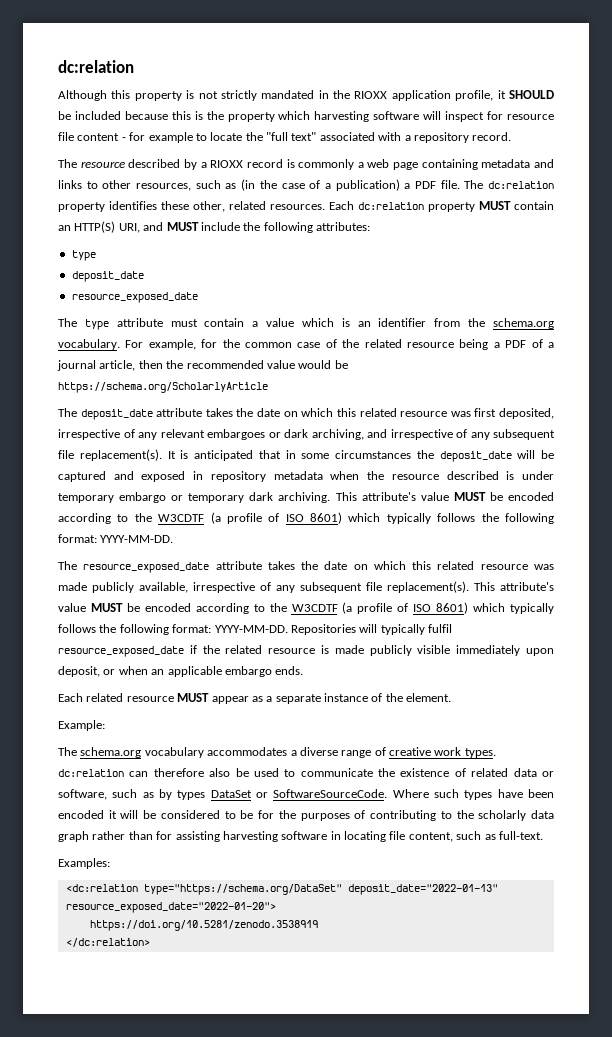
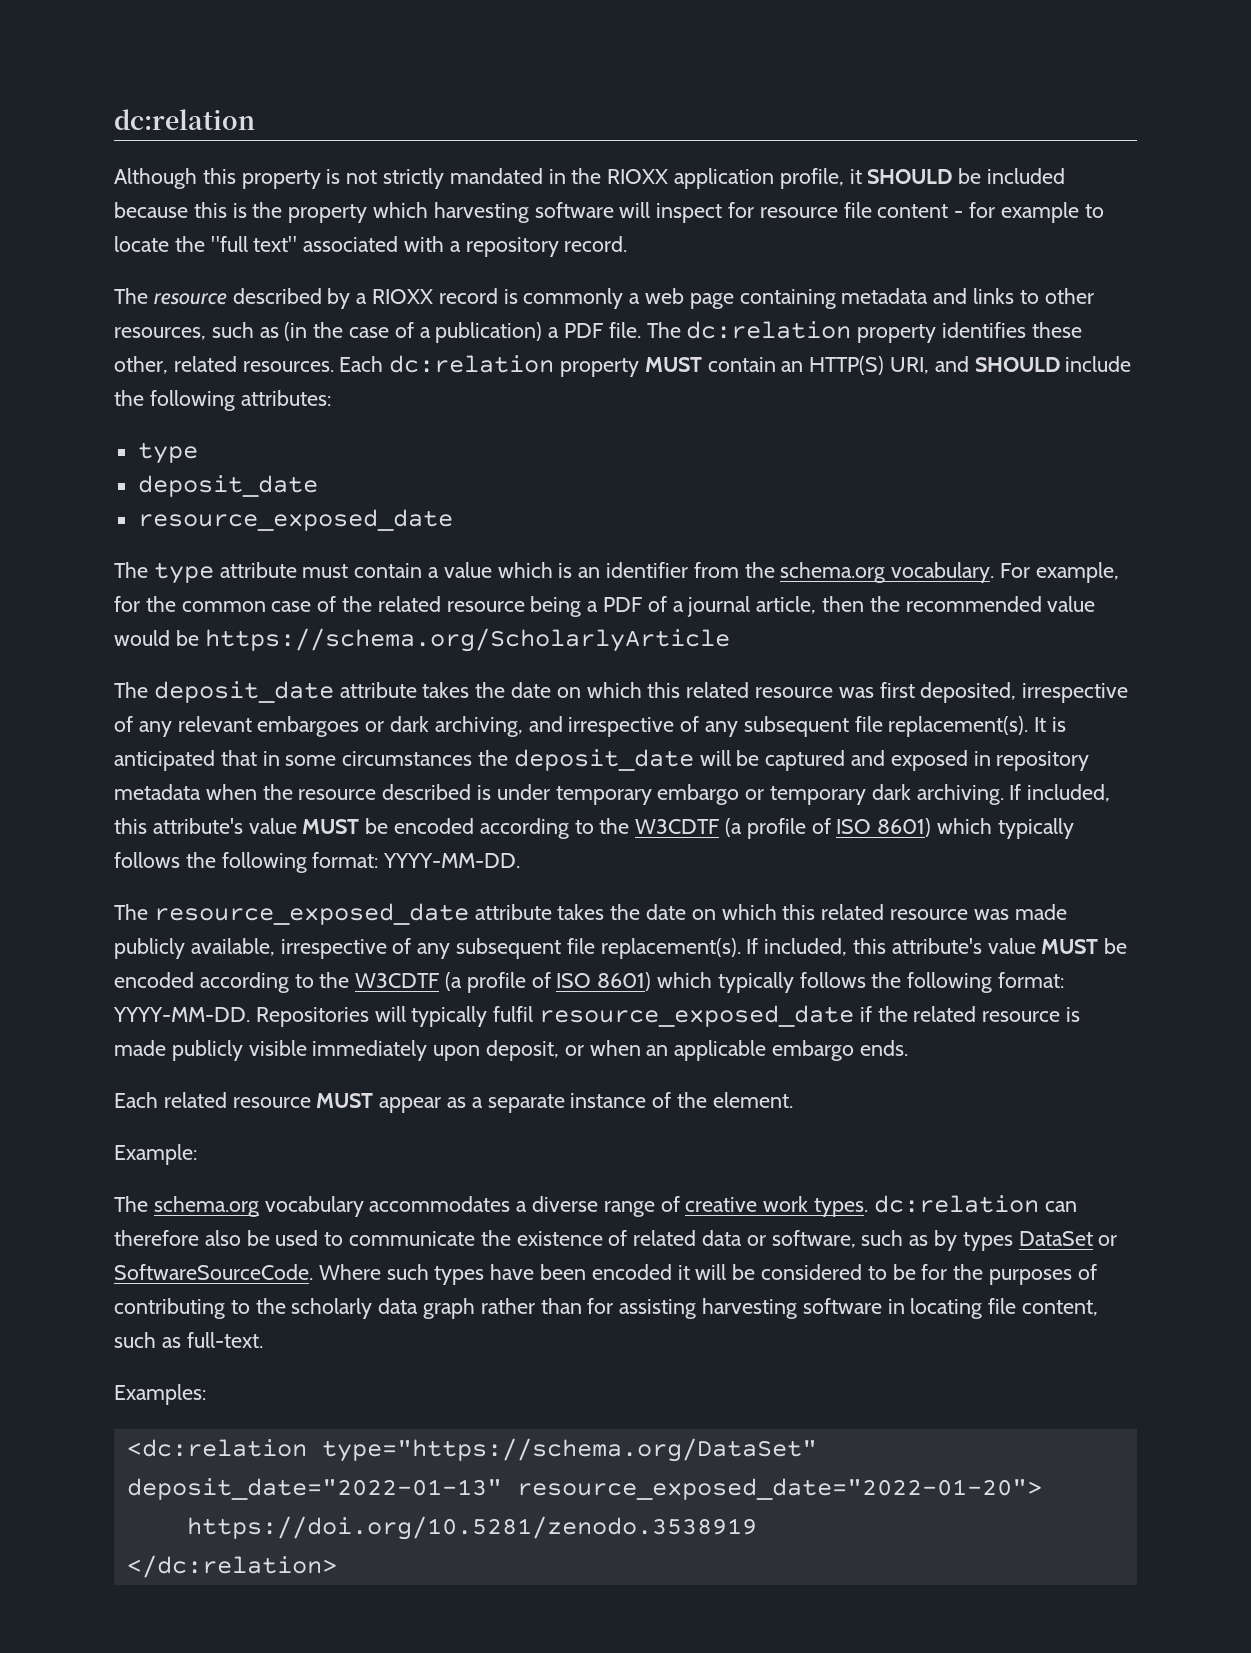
- Each dc:relation property MUST contain an HTTP(S) URI, and MUST include the following attributes:
+ Each dc:relation property MUST contain an HTTP(S) URI, and SHOULD include the following attributes:
- It is anticipated that in some circumstances the deposit_date will be captured and exposed in repository metadata when the resource described is under temporary embargo or temporary dark archiving. This attribute's value MUST be encoded according to the W3CDTF (a profile of ISO 8601) which typically follows the following format: YYYY-MM-DD.
+ It is anticipated that in some circumstances the deposit_date will be captured and exposed in repository metadata when the resource described is under temporary embargo or temporary dark archiving. If included, this attribute's value MUST be encoded according to the W3CDTF (a profile of ISO 8601) which typically follows the following format: YYYY-MM-DD.
- The resource_exposed_date attribute takes the date on which this related resource was made publicly available, irrespective of any subsequent file replacement(s). This attribute's value MUST be encoded according to the W3CDTF (a profile of ISO 8601) which typically follows the following format: YYYY-MM-DD.
+ The resource_exposed_date attribute takes the date on which this related resource was made publicly available, irrespective of any subsequent file replacement(s). If included, this attribute's value MUST be encoded according to the W3CDTF (a profile of ISO 8601) which typically follows the following format: YYYY-MM-DD.

